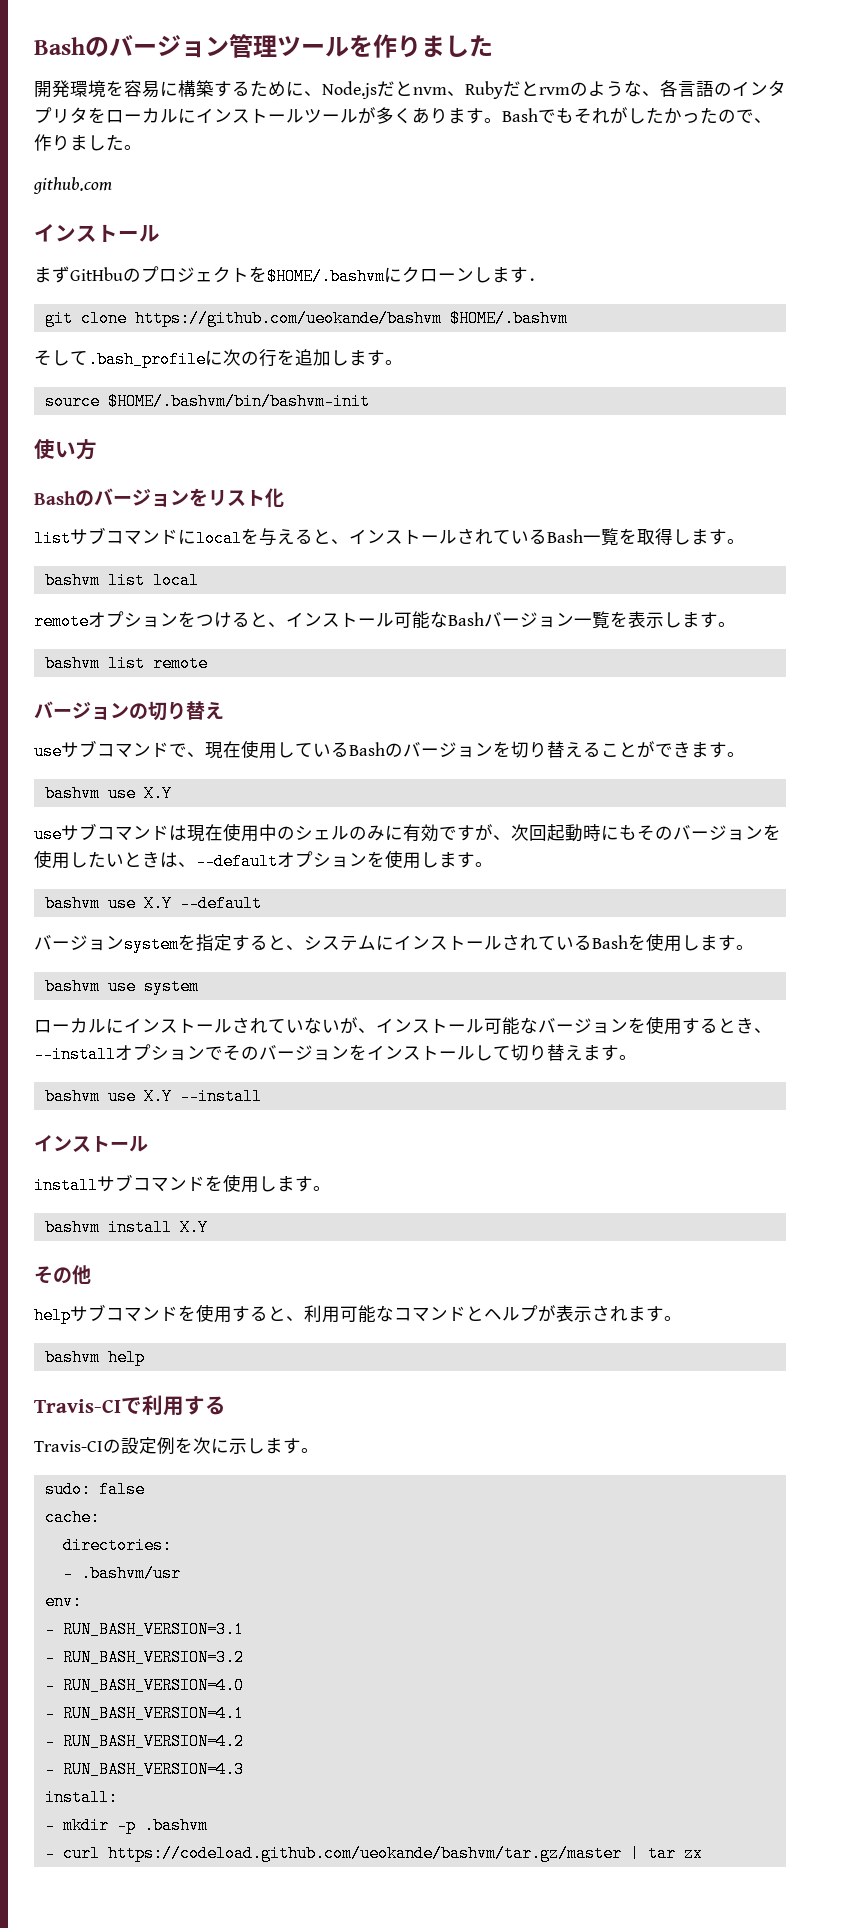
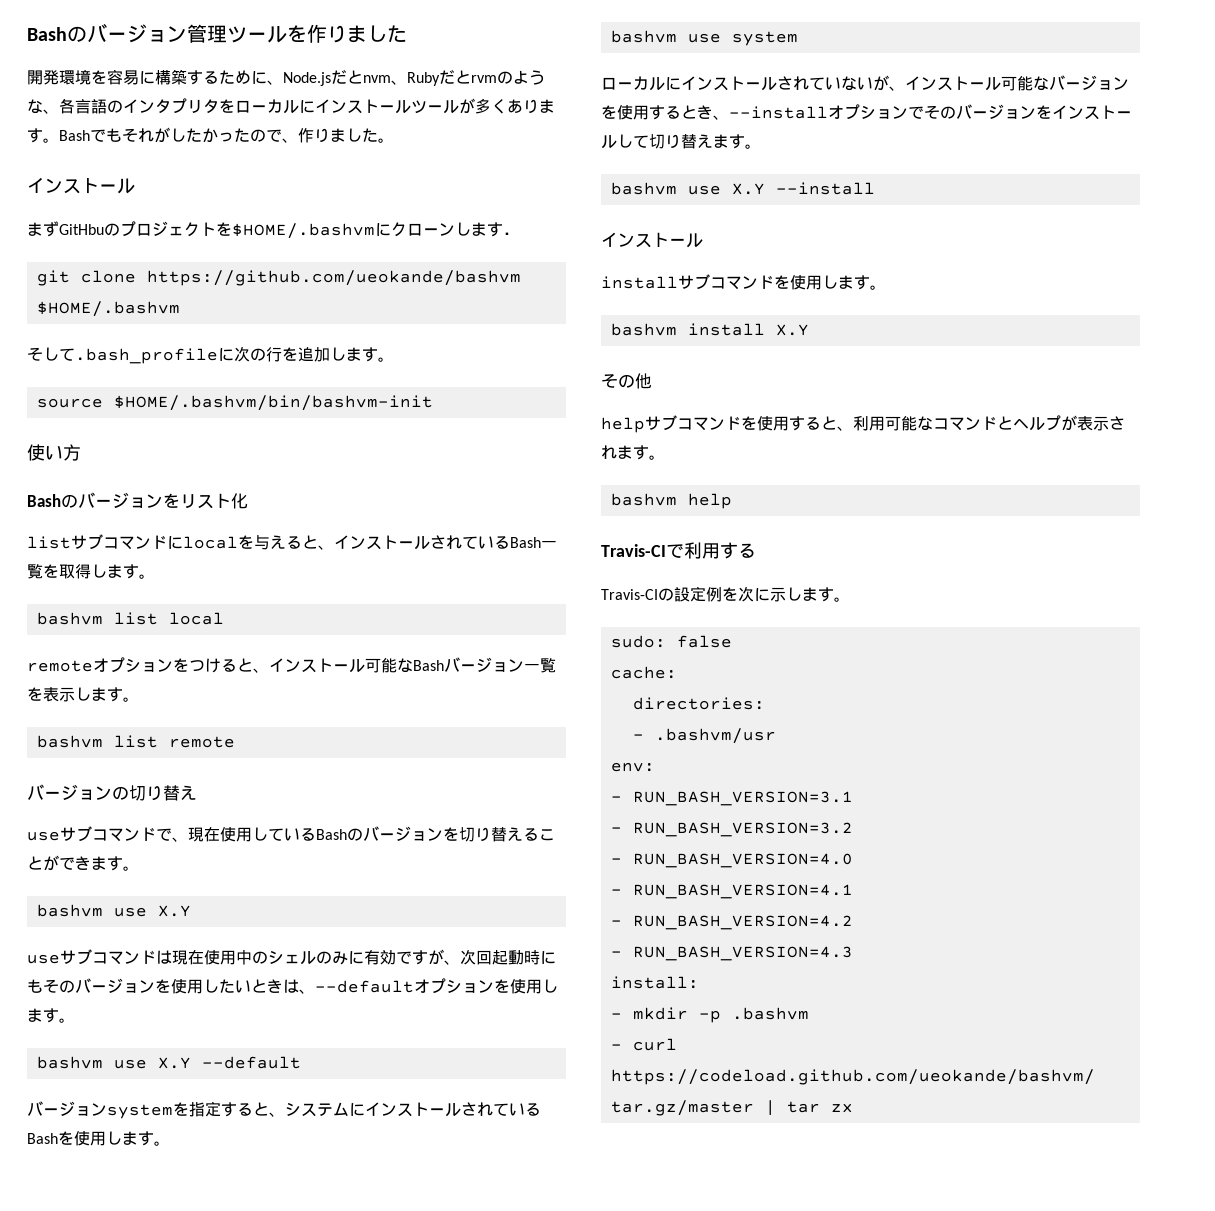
- github.com

